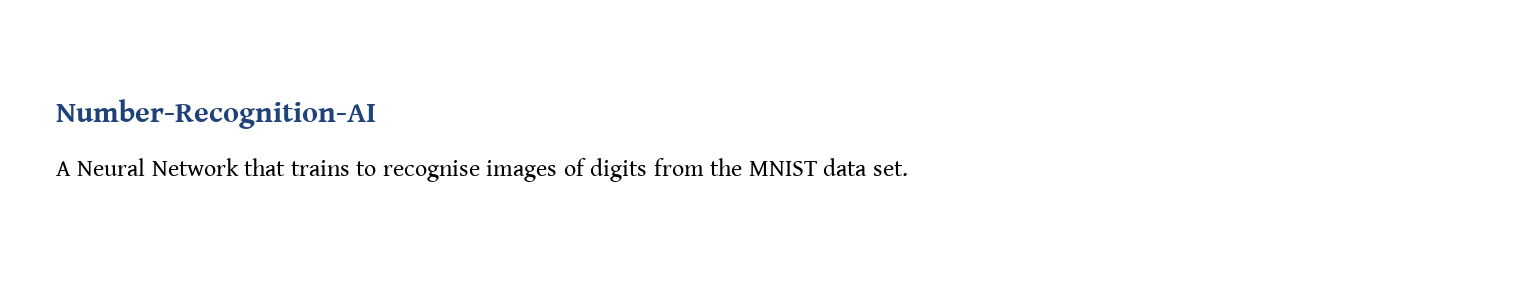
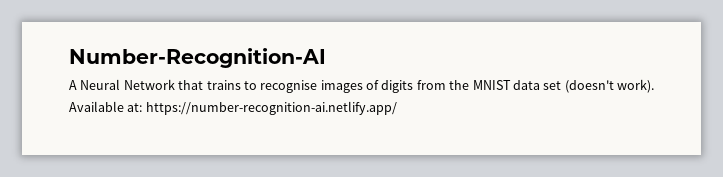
- A Neural Network that trains to recognise images of digits from the MNIST data set.
+ A Neural Network that trains to recognise images of digits from the MNIST data set (doesn't work).
+ Available at: https://number-recognition-ai.netlify.app/

